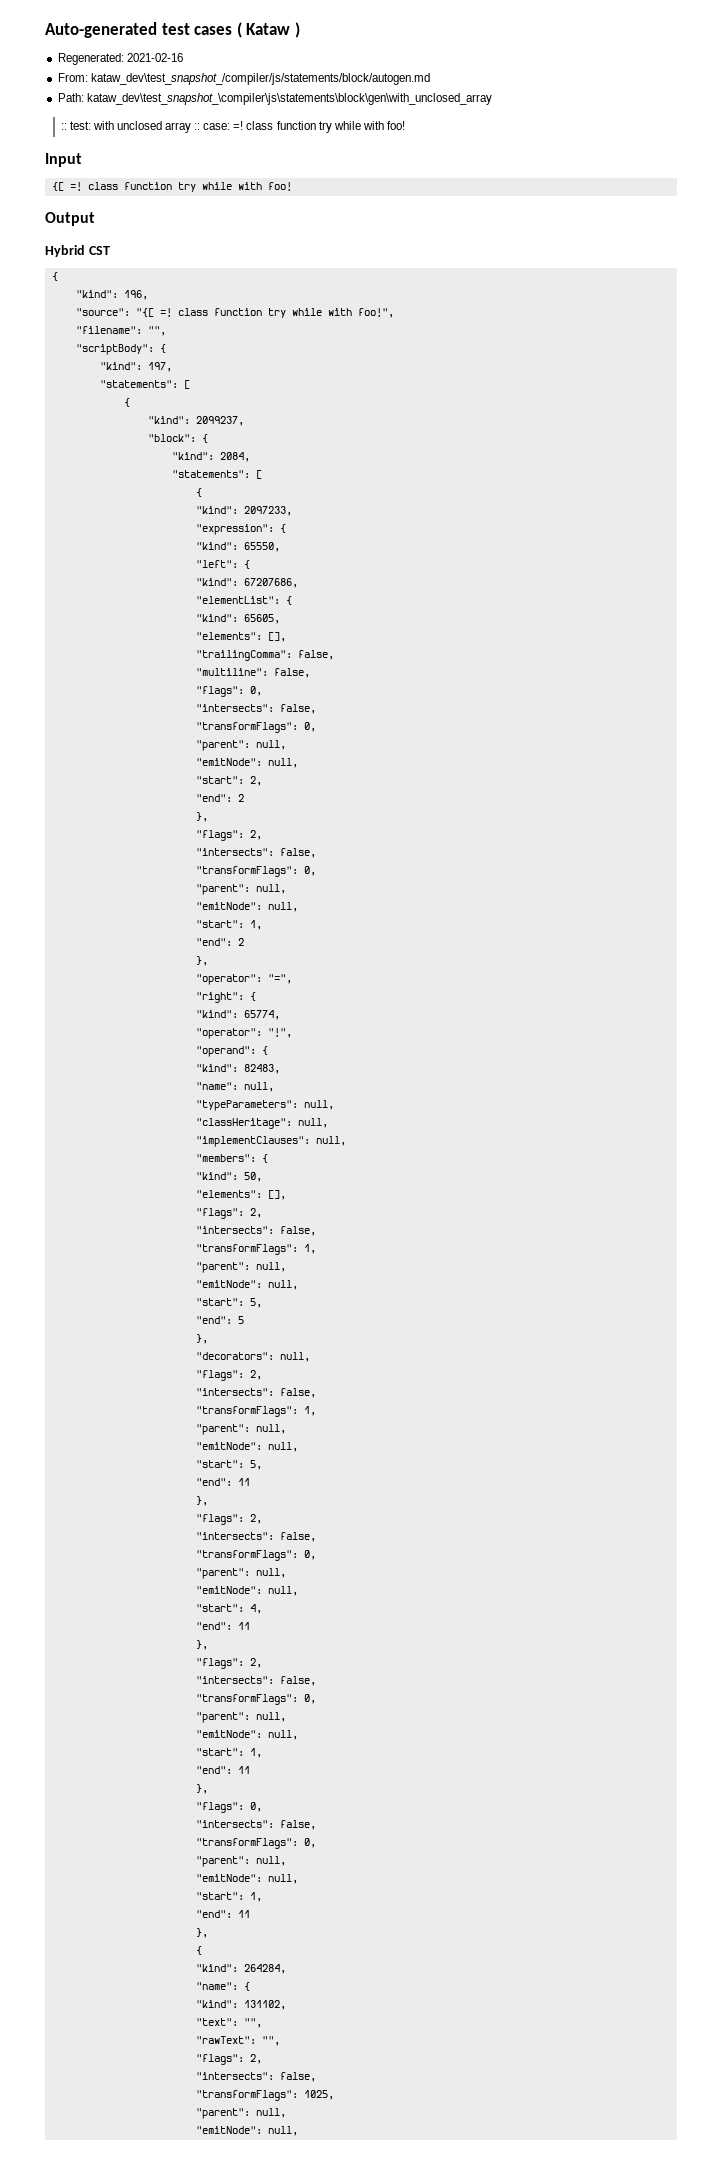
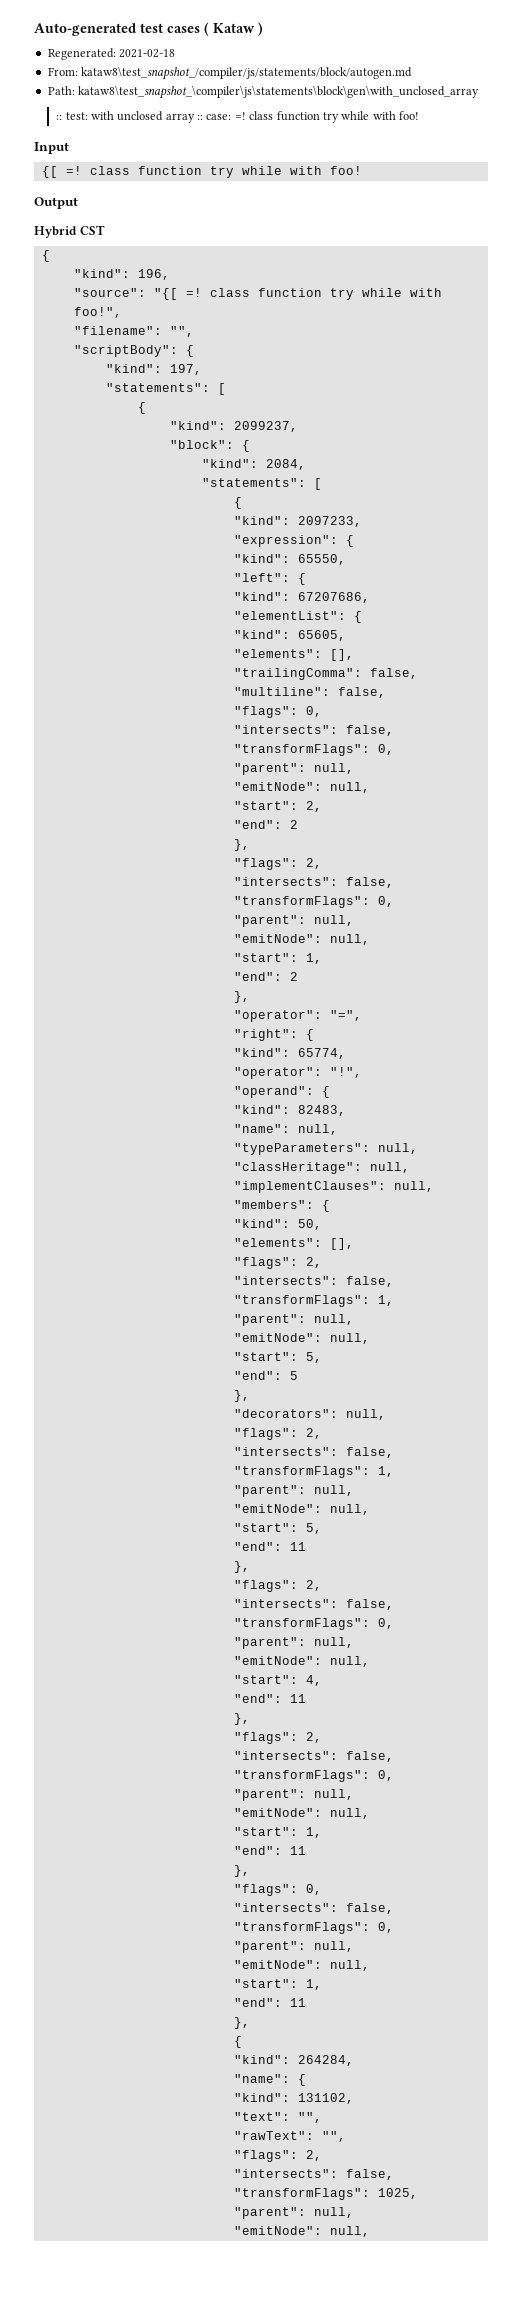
- Regenerated: 2021-02-16
+ Regenerated: 2021-02-18
- From: kataw_dev\test_snapshot_/compiler/js/statements/block/autogen.md
+ From: kataw8\test_snapshot_/compiler/js/statements/block/autogen.md
- Path: kataw_dev\test_snapshot_\compiler\js\statements\block\gen\with_unclosed_array
+ Path: kataw8\test_snapshot_\compiler\js\statements\block\gen\with_unclosed_array

